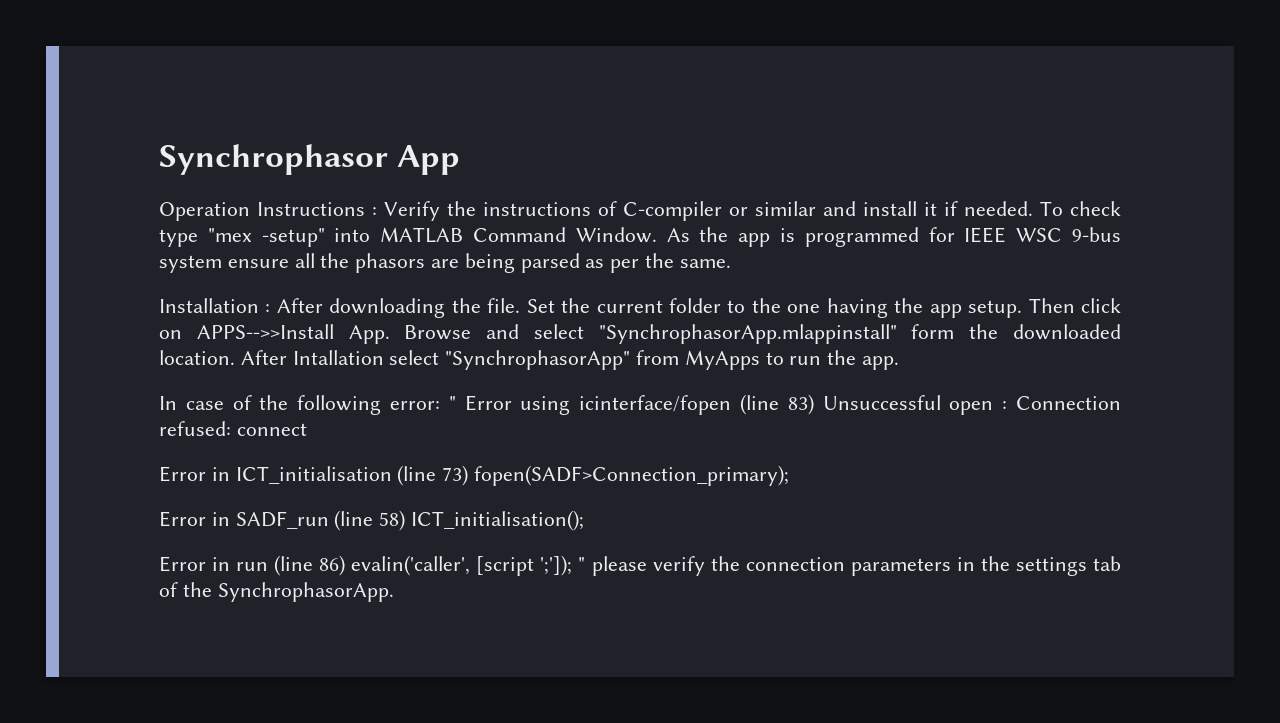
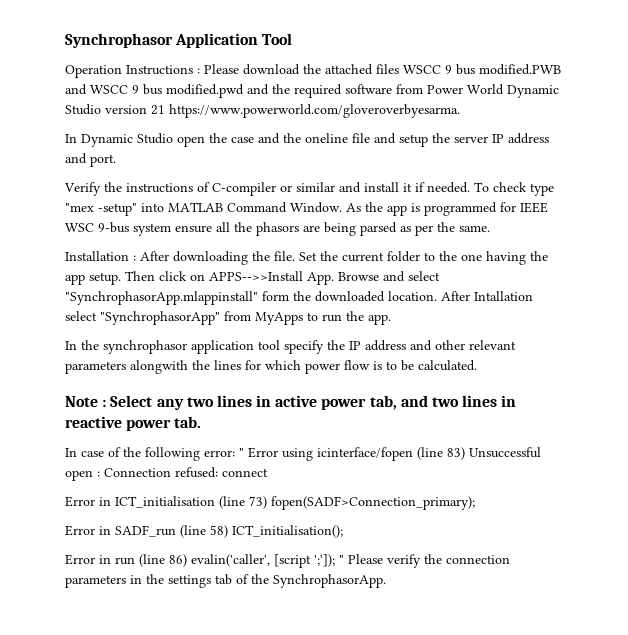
- Synchrophasor App
+ Synchrophasor Application Tool
- Operation Instructions : Verify the instructions of C-compiler or similar and install it if needed.
+ Operation Instructions : Please download the attached files WSCC 9 bus modified.PWB and WSCC 9 bus modified.pwd and the required software from Power World Dynamic Studio version 21 https://www.powerworld.com/gloveroverbyesarma.
+ In Dynamic Studio open the case and the oneline file and setup the server IP address and port.
+ Verify the instructions of C-compiler or similar and install it if needed.
+ In the synchrophasor application tool specify the IP address and other relevant parameters alongwith the lines for which power flow is to be calculated.
+ Note : Select any two lines in active power tab, and two lines in reactive power tab.
- Error in run (line 86) evalin('caller', [script ';']); " please verify the connection parameters in the settings tab of the SynchrophasorApp.
+ Error in run (line 86) evalin('caller', [script ';']); " Please verify the connection parameters in the settings tab of the SynchrophasorApp.

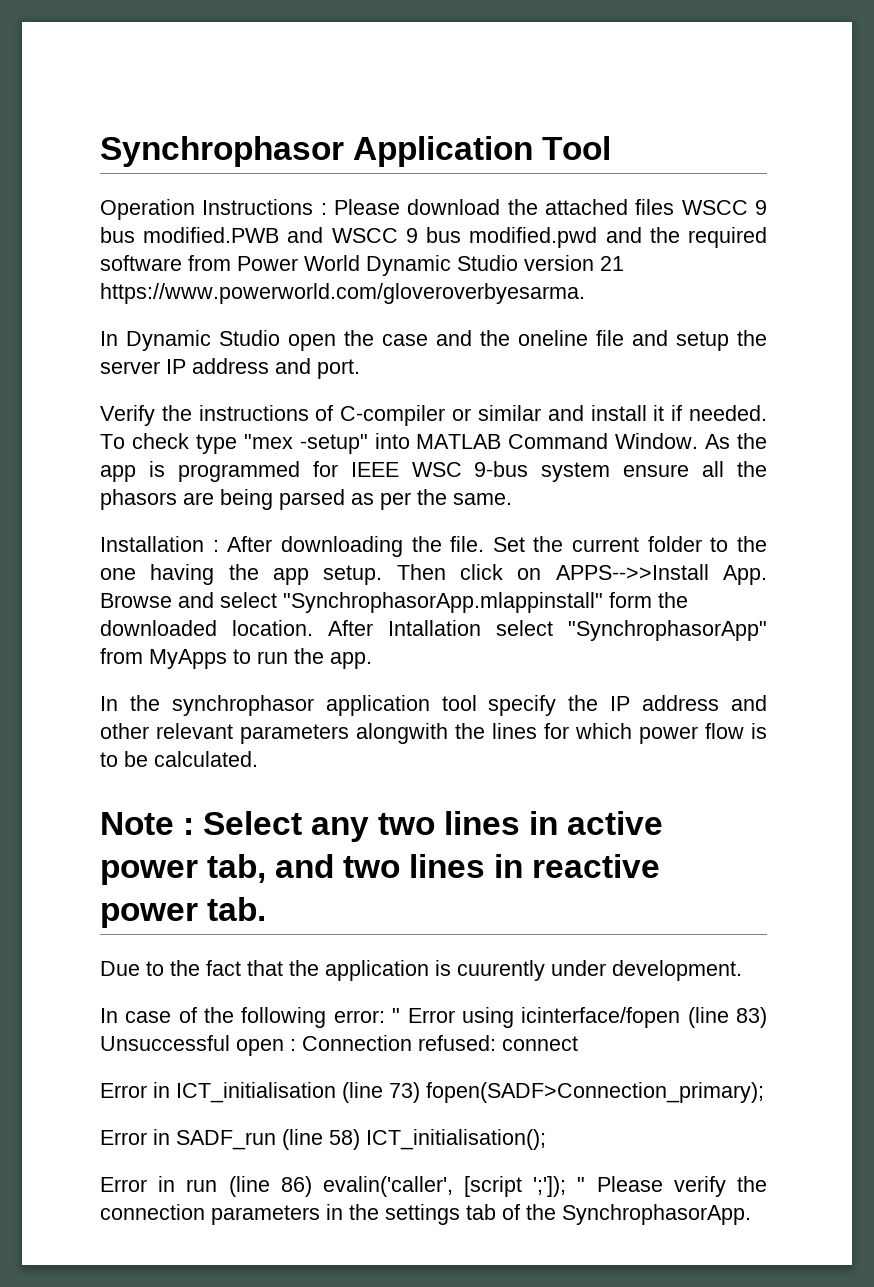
+ Due to the fact that the application is cuurently under development.

